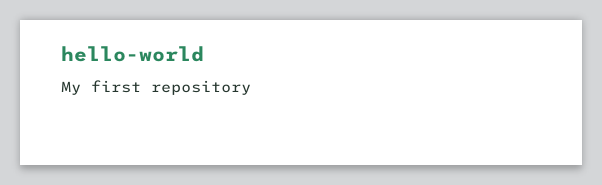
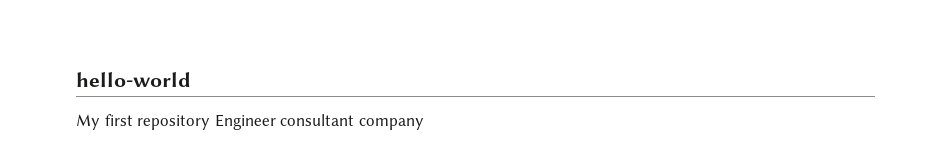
- My first repository
+ My first repository Engineer consultant company

